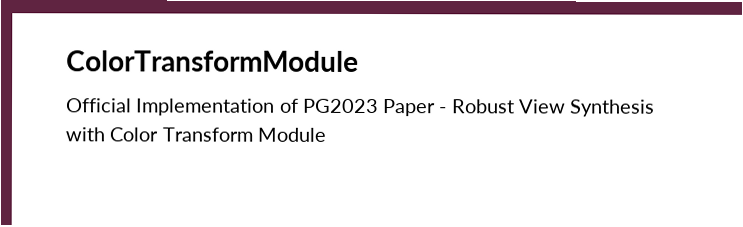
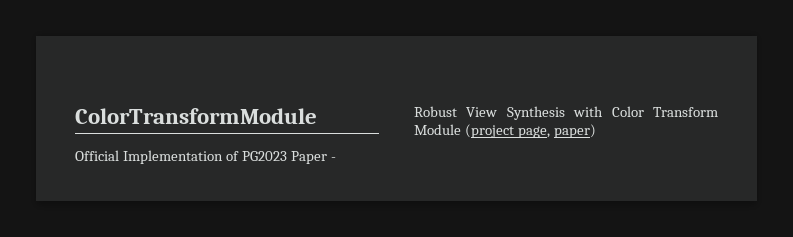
- Official Implementation of PG2023 Paper - Robust View Synthesis with Color Transform Module
+ Official Implementation of PG2023 Paper - Robust View Synthesis with Color Transform Module (project page, paper)

